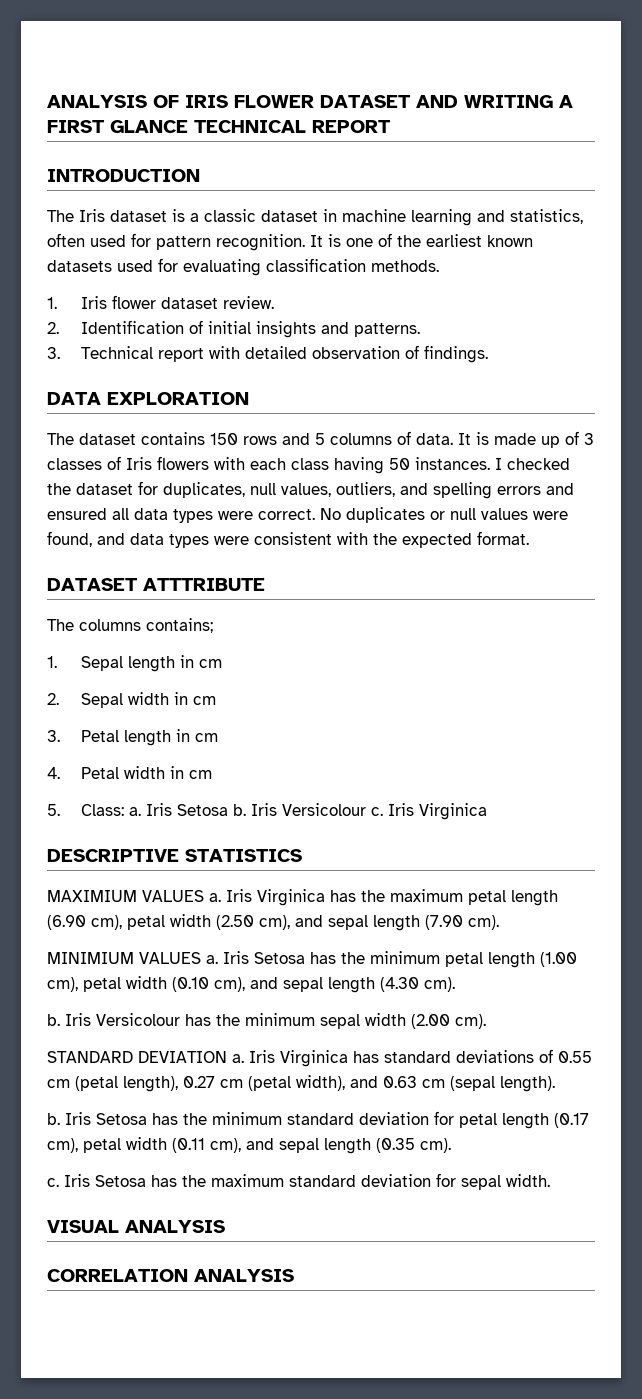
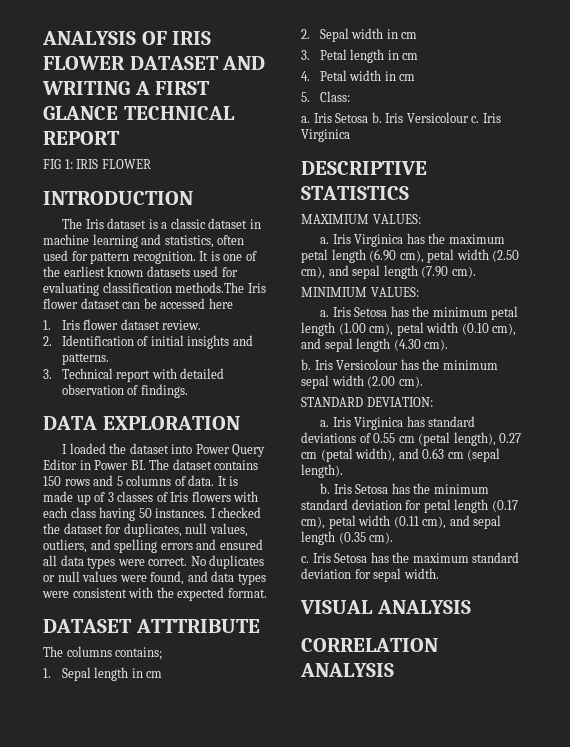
+ FIG 1: IRIS FLOWER
- It is one of the earliest known datasets used for evaluating classification methods.
+ It is one of the earliest known datasets used for evaluating classification methods.The Iris flower dataset can be accessed here
- The dataset contains 150 rows and 5 columns of data.
+ I loaded the dataset into Power Query Editor in Power BI. The dataset contains 150 rows and 5 columns of data.
- 5. Class: a.
+ 5. Class:
+ a.
- MAXIMIUM VALUES a.
+ MAXIMIUM VALUES:
+ a.
- MINIMIUM VALUES a.
+ MINIMIUM VALUES:
+ a.
- STANDARD DEVIATION a.
+ STANDARD DEVIATION:
+ a.

